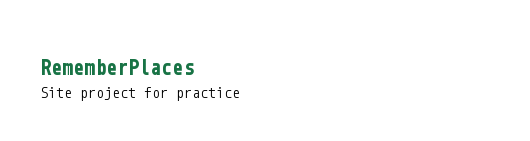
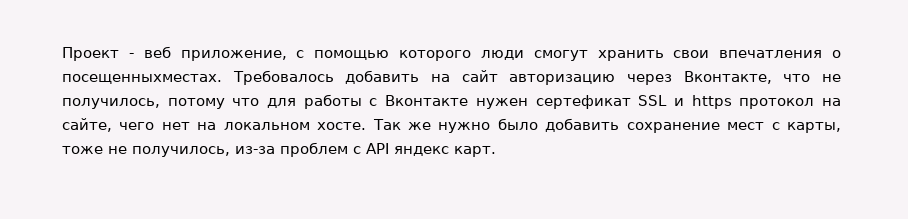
- RememberPlaces
- Site project for practice
+ Проект - веб приложение, с помощью которого люди смогут хранить свои впечатления о посещенныхместах. Требовалось добавить на сайт авторизацию через Вконтакте, что не получилось, потому что для работы с Вконтакте нужен сертефикат SSL и https протокол на сайте, чего нет на локальном хосте. Так же нужно было добавить сохранение мест с карты, тоже не получилось, из-за проблем с API яндекс карт.

